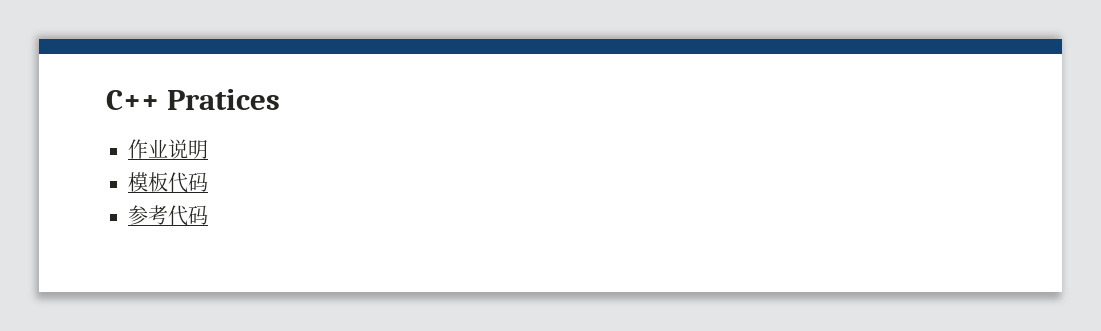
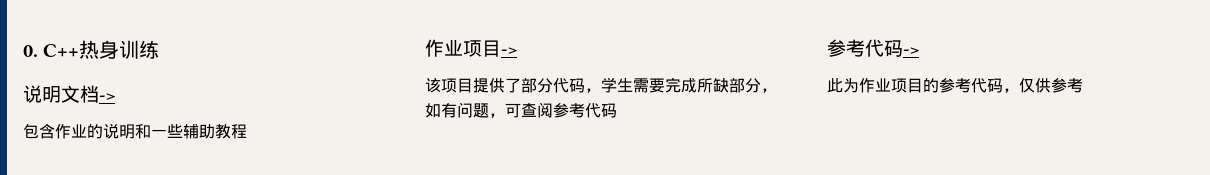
- C++ Pratices
- 作业说明
- 模板代码
- 参考代码
+ 0. C++热身训练
+ 说明文档->
+ 包含作业的说明和一些辅助教程
+ 作业项目->
+ 该项目提供了部分代码，学生需要完成所缺部分，如有问题，可查阅参考代码
+ 参考代码->
+ 此为作业项目的参考代码，仅供参考

